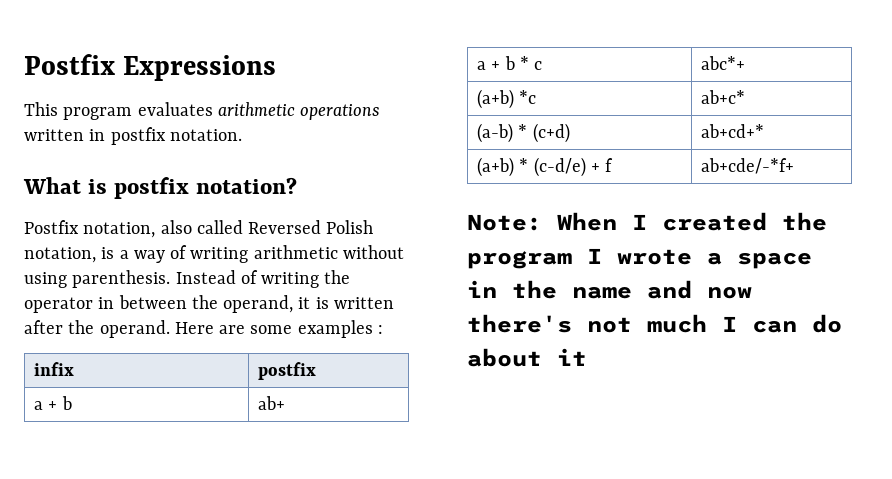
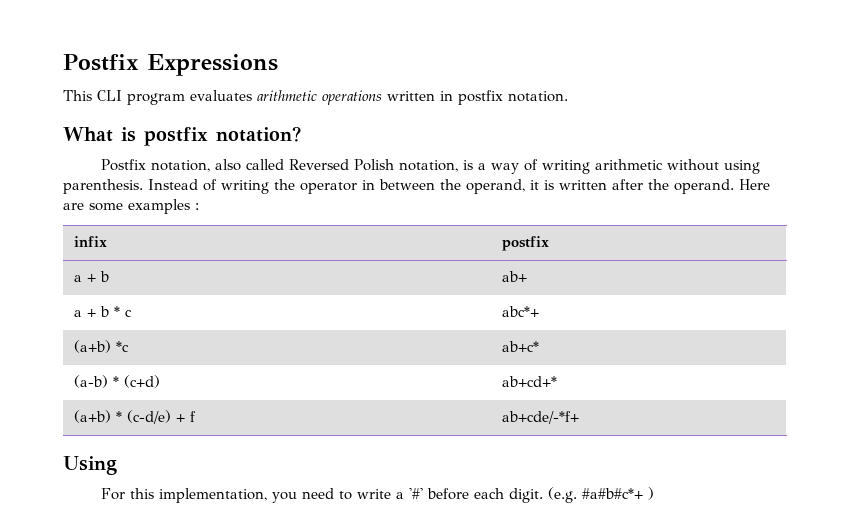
- This program evaluates arithmetic operations written in postfix notation.
+ This CLI program evaluates arithmetic operations written in postfix notation.
- Note: When I created the program I wrote a space in the name and now there's not much I can do about it
+ Using
+ For this implementation, you need to write a '#' before each digit. (e.g. #a#b#c*+ )

